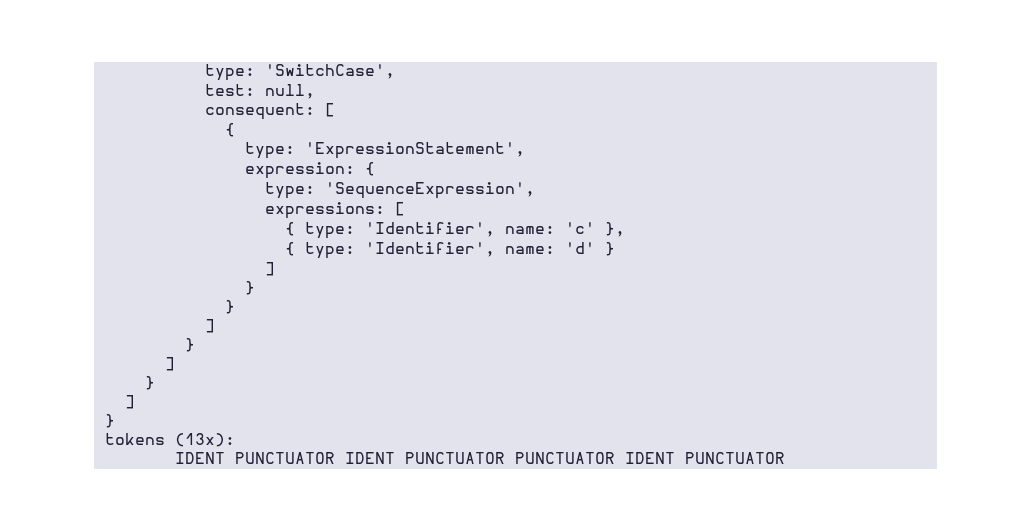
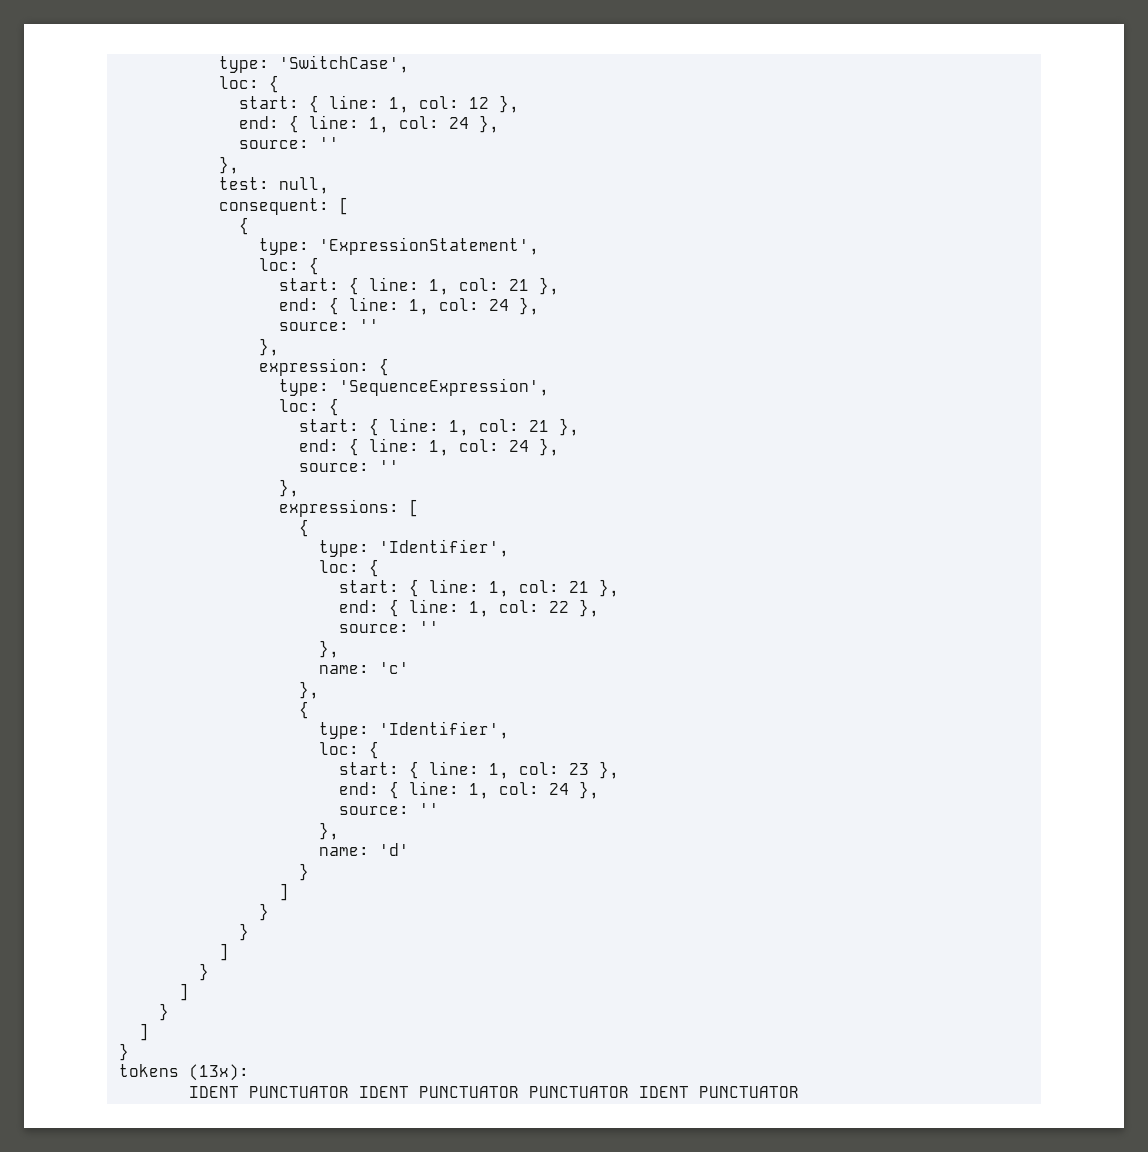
  type: 'SwitchCase',
+ loc: {
+ start: { line: 1, col: 12 },
+ end: { line: 1, col: 24 },
+ source: ''
+ },
  type: 'ExpressionStatement',
+ loc: {
+ start: { line: 1, col: 21 },
+ end: { line: 1, col: 24 },
+ source: ''
+ },
  expression: {
  type: 'SequenceExpression',
+ loc: {
+ start: { line: 1, col: 21 },
+ end: { line: 1, col: 24 },
+ source: ''
+ },
  expressions: [
- { type: 'Identifier', name: 'c' },
- { type: 'Identifier', name: 'd' }
+ {
+ type: 'Identifier',
+ loc: {
+ start: { line: 1, col: 21 },
+ end: { line: 1, col: 22 },
+ source: ''
+ },
+ name: 'c'
+ },
+ {
+ type: 'Identifier',
+ loc: {
+ start: { line: 1, col: 23 },
+ end: { line: 1, col: 24 },
+ source: ''
+ },
+ name: 'd'
+ }

